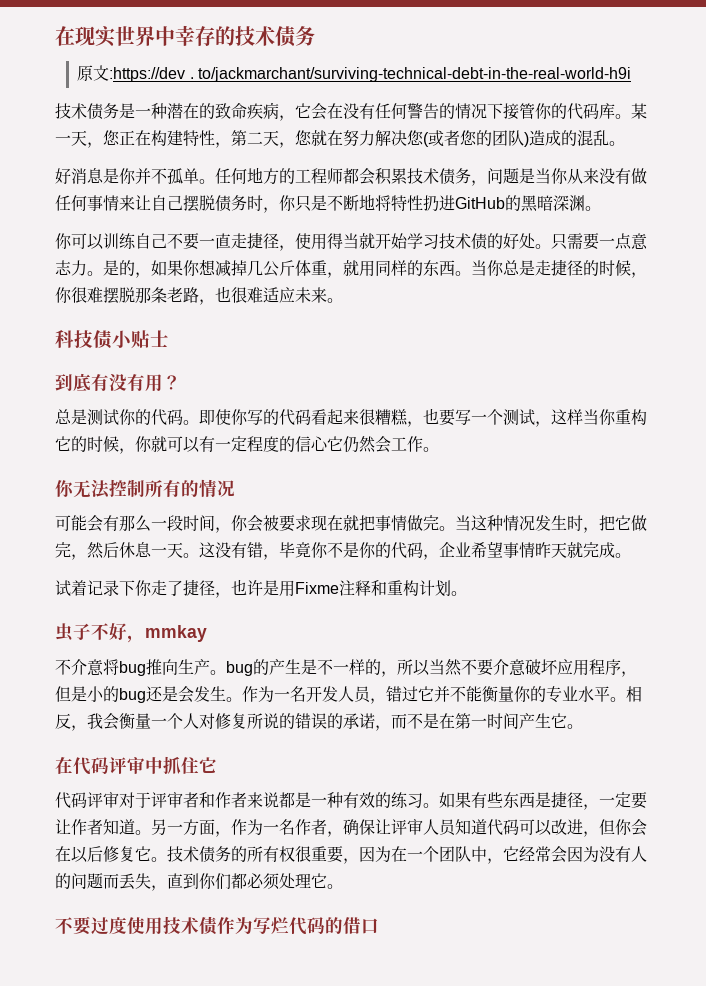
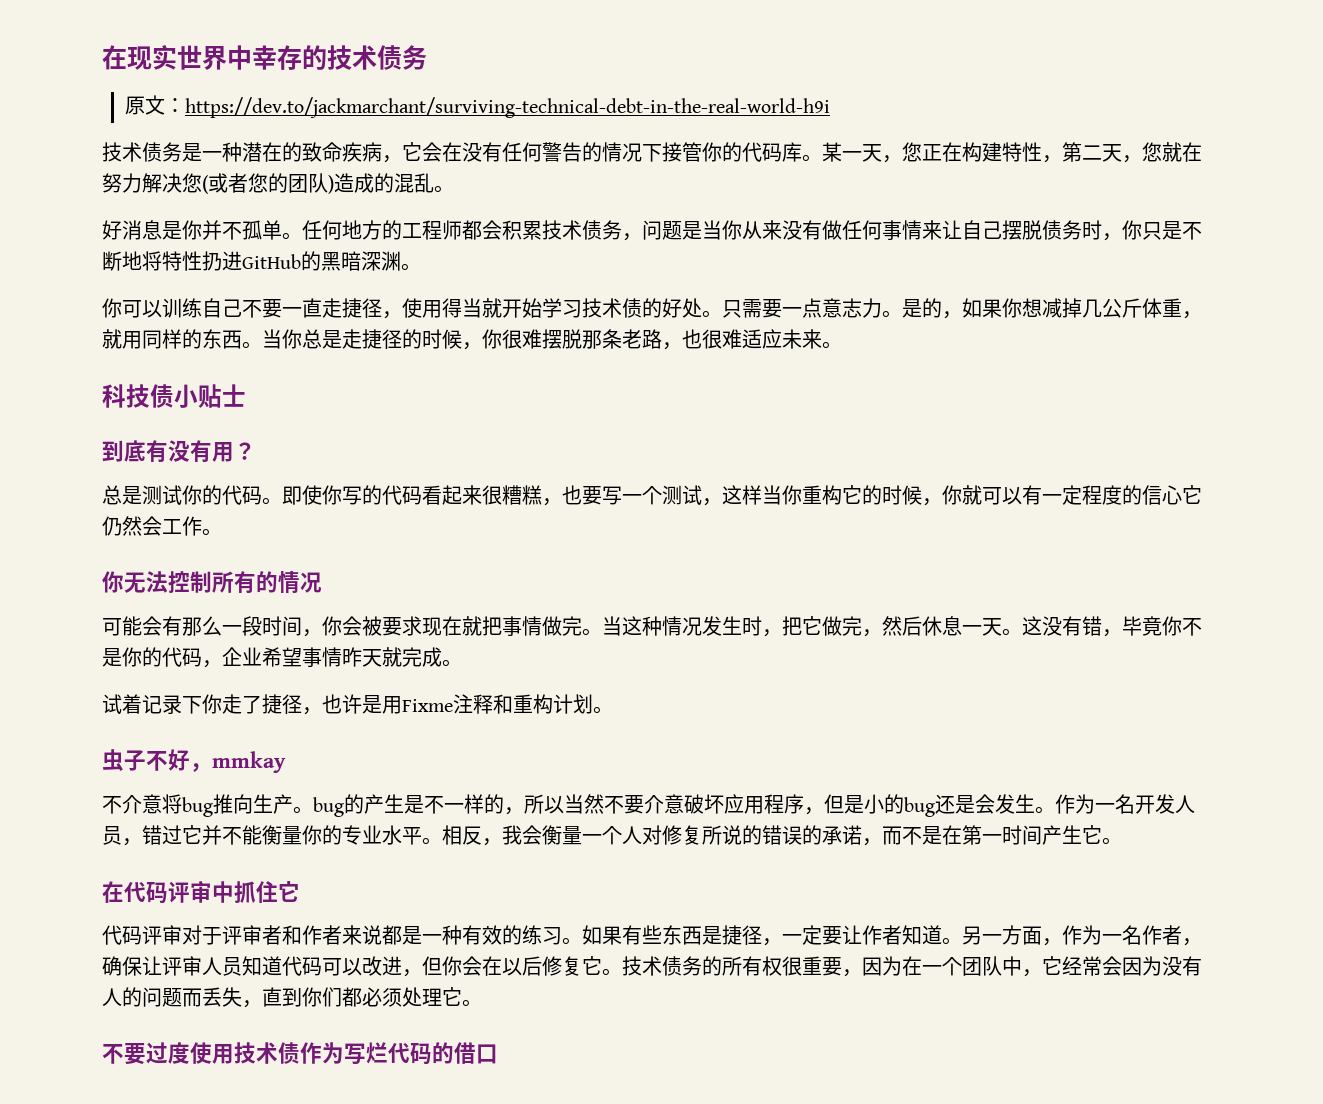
- 原文:https://dev . to/jackmarchant/surviving-technical-debt-in-the-real-world-h9i
+ 原文：https://dev.to/jackmarchant/surviving-technical-debt-in-the-real-world-h9i

